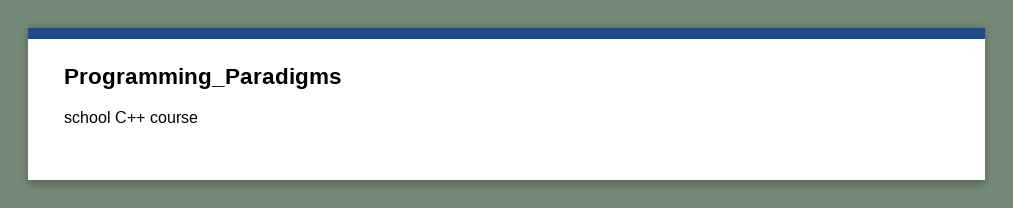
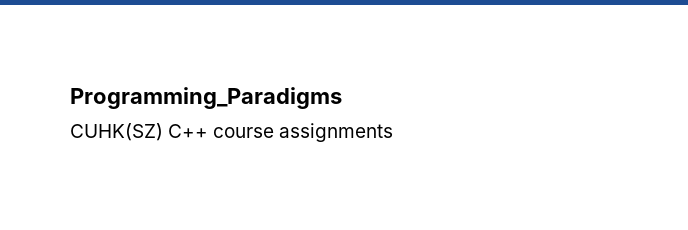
- school C++ course
+ CUHK(SZ) C++ course assignments

